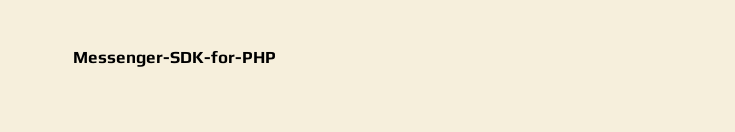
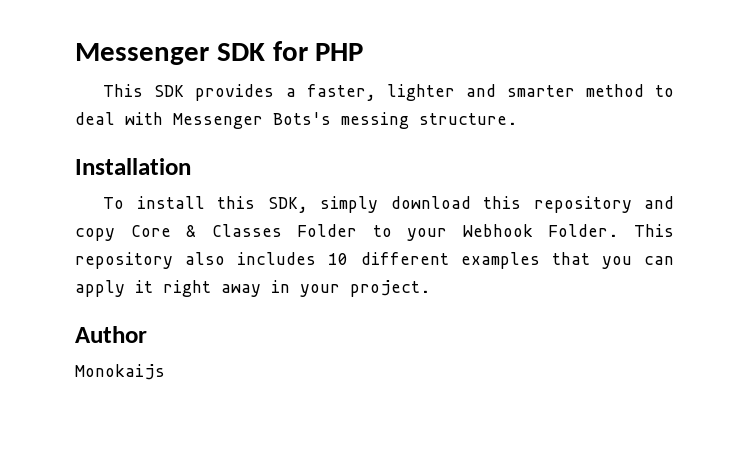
- Messenger-SDK-for-PHP
+ Messenger SDK for PHP
+ This SDK provides a faster, lighter and smarter method to deal with Messenger Bots's messing structure.
+ Installation
+ To install this SDK, simply download this repository and copy Core & Classes Folder to your Webhook Folder. This repository also includes 10 different examples that you can apply it right away in your project.
+ Author
+ Monokaijs

